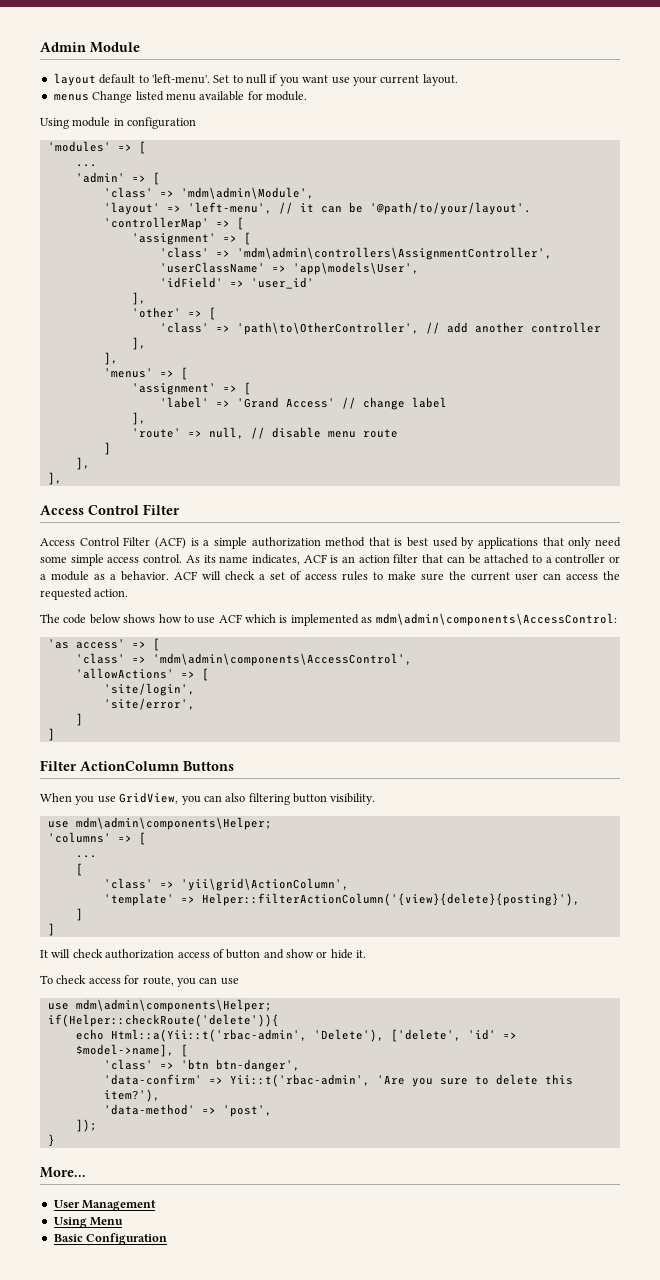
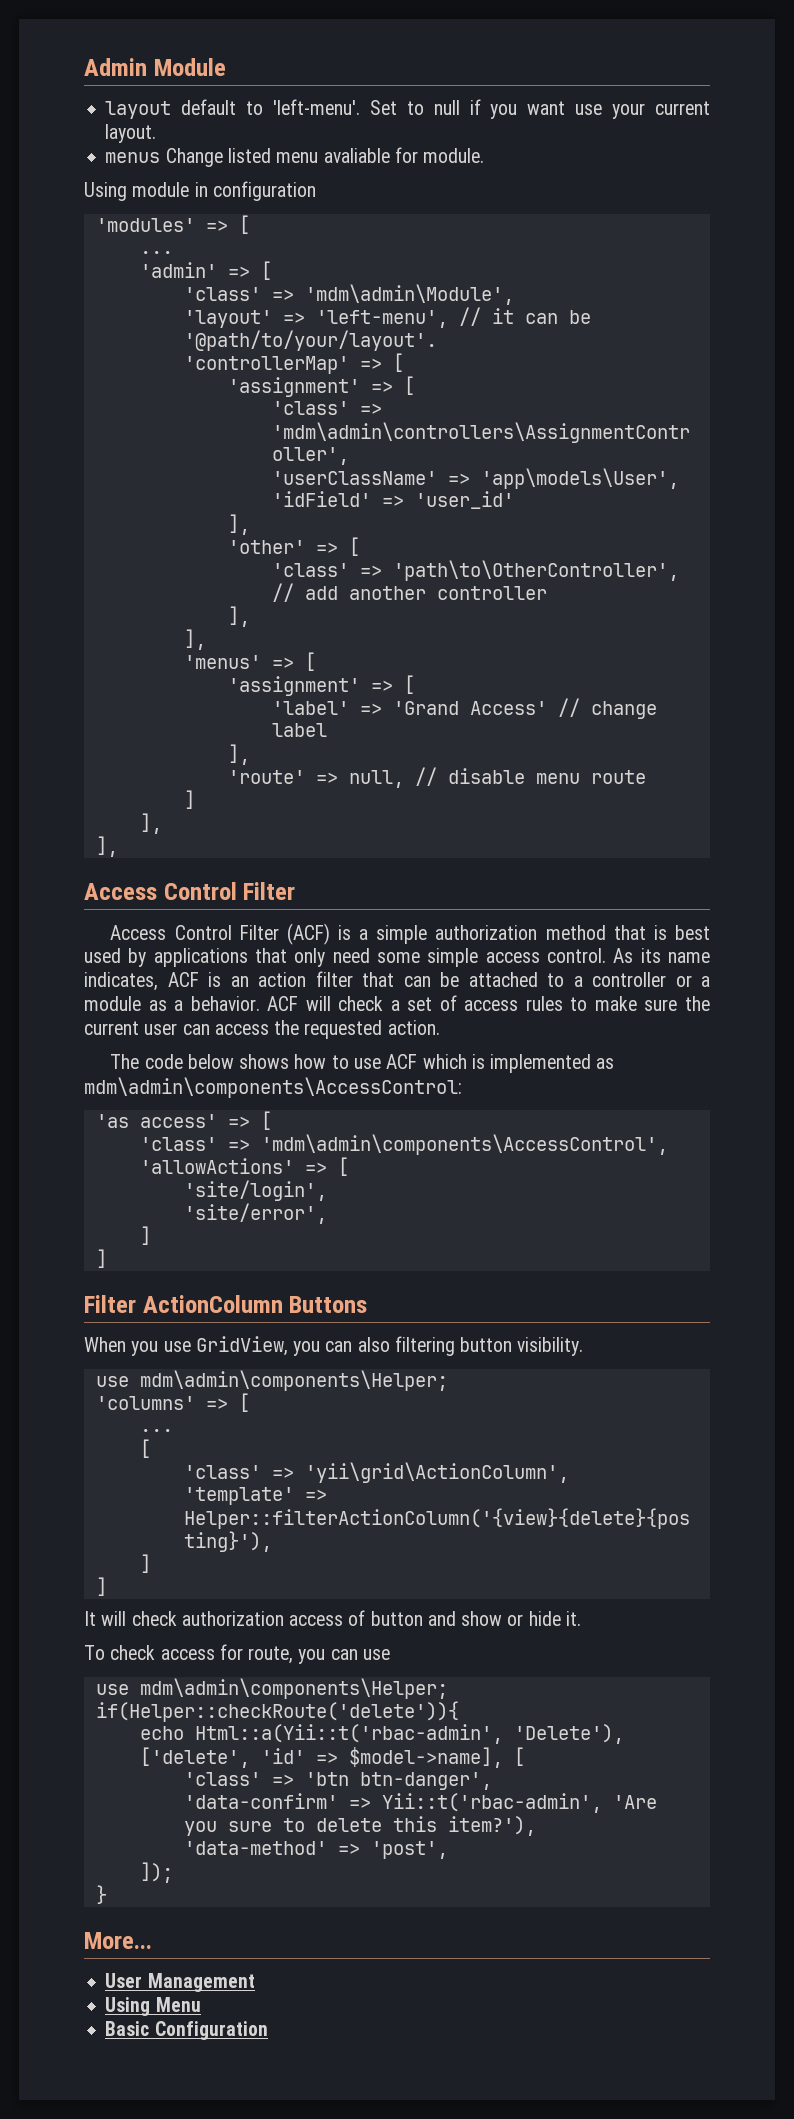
- menus Change listed menu available for module.
+ menus Change listed menu avaliable for module.

